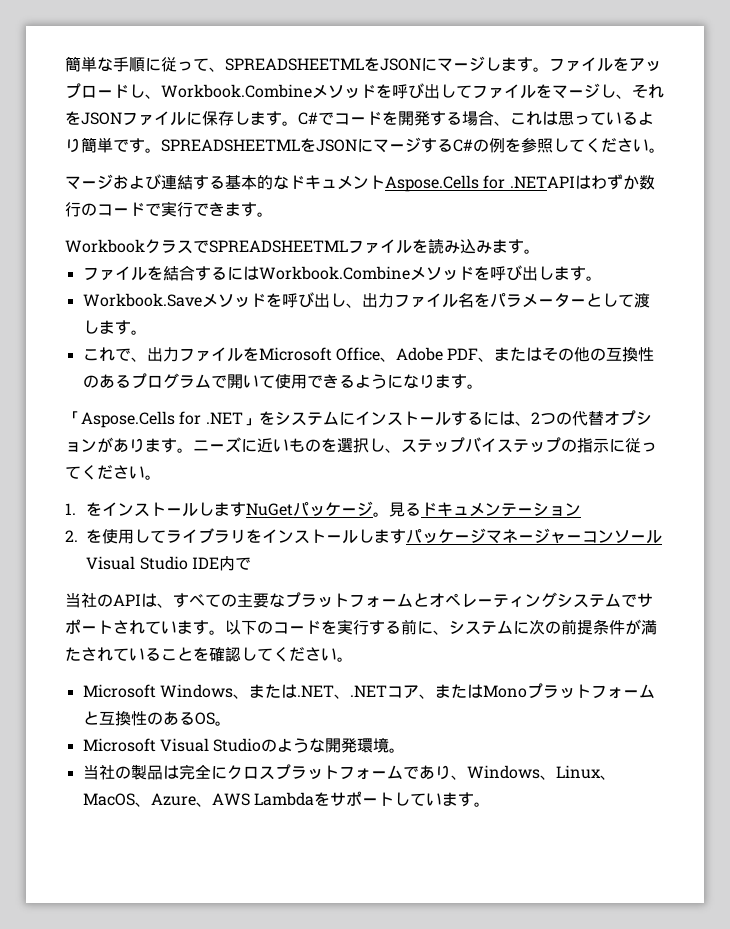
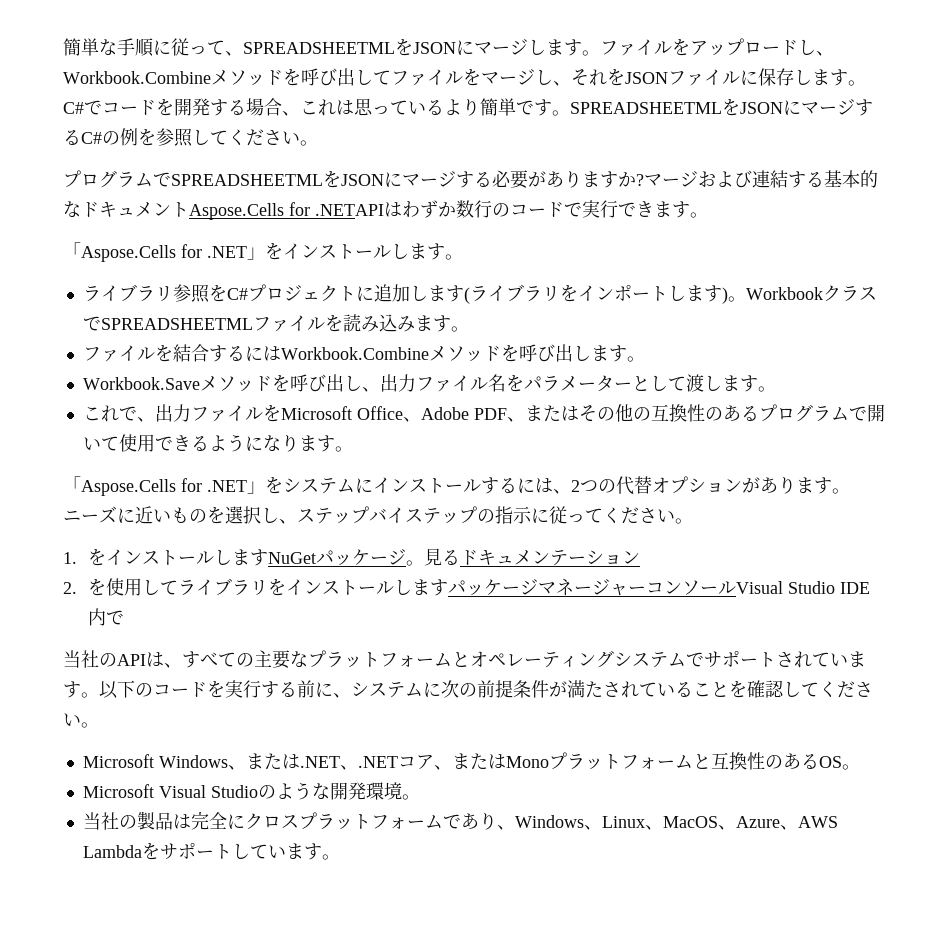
+ プログラムでSPREADSHEETMLをJSONにマージする必要がありますか?
+ 「Aspose.Cells for .NET」をインストールします。
+ ライブラリ参照をC#プロジェクトに追加します(ライブラリをインポートします)。

